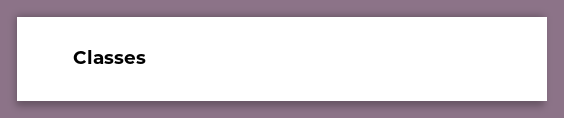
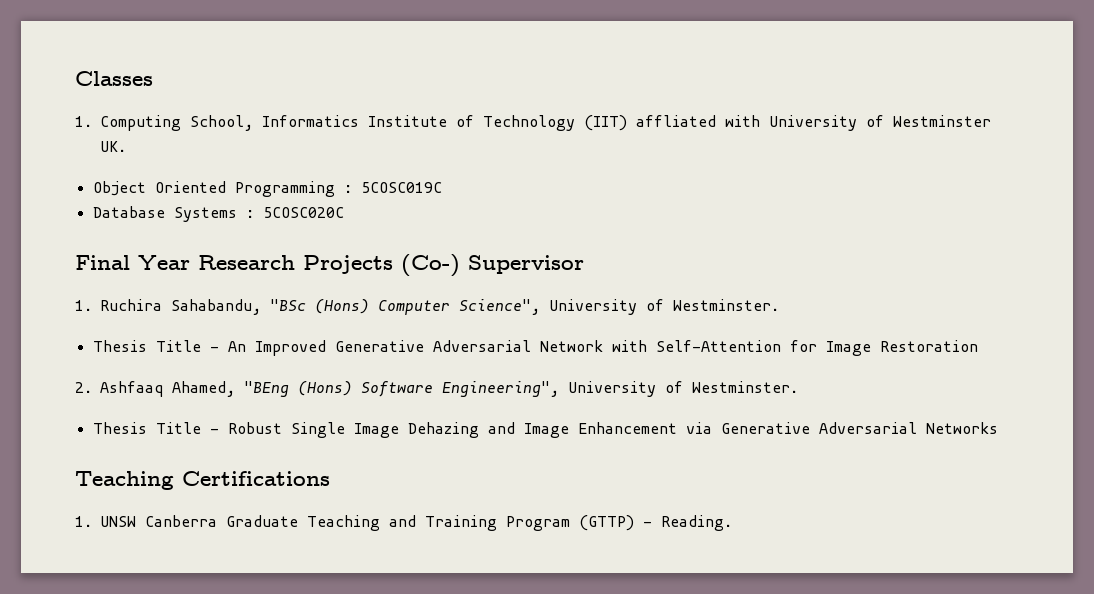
+ 1. Computing School, Informatics Institute of Technology (IIT) affliated with University of Westminster UK.
+ Object Oriented Programming : 5COSC019C
+ Database Systems : 5COSC020C
+ Final Year Research Projects (Co-) Supervisor
+ 1. Ruchira Sahabandu, "BSc (Hons) Computer Science", University of Westminster.
+ Thesis Title - An Improved Generative Adversarial Network with Self-Attention for Image Restoration
+ 2. Ashfaaq Ahamed, "BEng (Hons) Software Engineering", University of Westminster.
+ Thesis Title - Robust Single Image Dehazing and Image Enhancement via Generative Adversarial Networks
+ Teaching Certifications
+ 1. UNSW Canberra Graduate Teaching and Training Program (GTTP) - Reading.

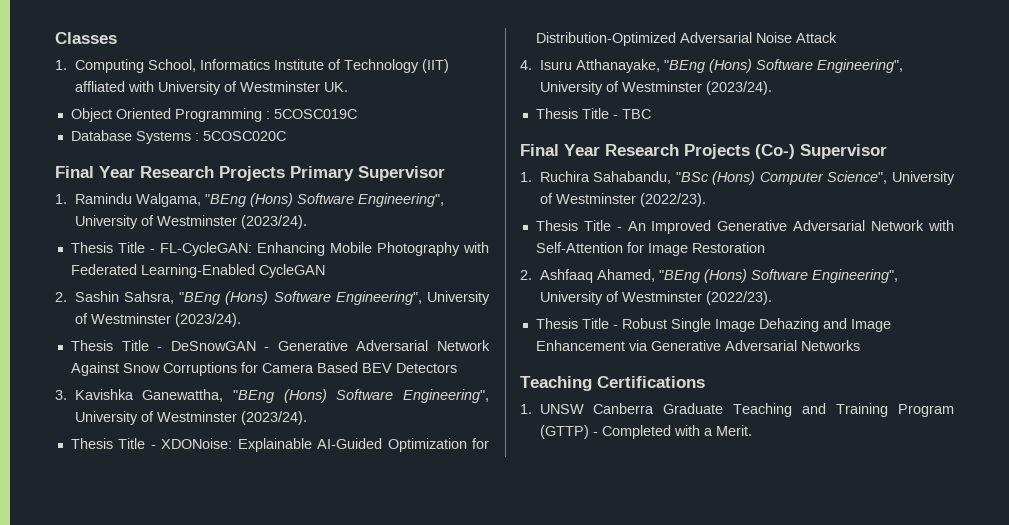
+ Final Year Research Projects Primary Supervisor
+ 1. Ramindu Walgama, "BEng (Hons) Software Engineering", University of Westminster (2023/24).
+ Thesis Title - FL-CycleGAN: Enhancing Mobile Photography with Federated Learning-Enabled CycleGAN
+ 2. Sashin Sahsra, "BEng (Hons) Software Engineering", University of Westminster (2023/24).
+ Thesis Title - DeSnowGAN - Generative Adversarial Network Against Snow Corruptions for Camera Based BEV Detectors
+ 3. Kavishka Ganewattha, "BEng (Hons) Software Engineering", University of Westminster (2023/24).
+ Thesis Title - XDONoise: Explainable AI-Guided Optimization for Distribution-Optimized Adversarial Noise Attack
+ 4. Isuru Atthanayake, "BEng (Hons) Software Engineering", University of Westminster (2023/24).
+ Thesis Title - TBC
- 1. Ruchira Sahabandu, "BSc (Hons) Computer Science", University of Westminster.
+ 1. Ruchira Sahabandu, "BSc (Hons) Computer Science", University of Westminster (2022/23).
- 2. Ashfaaq Ahamed, "BEng (Hons) Software Engineering", University of Westminster.
+ 2. Ashfaaq Ahamed, "BEng (Hons) Software Engineering", University of Westminster (2022/23).
- 1. UNSW Canberra Graduate Teaching and Training Program (GTTP) - Reading.
+ 1. UNSW Canberra Graduate Teaching and Training Program (GTTP) - Completed with a Merit.

